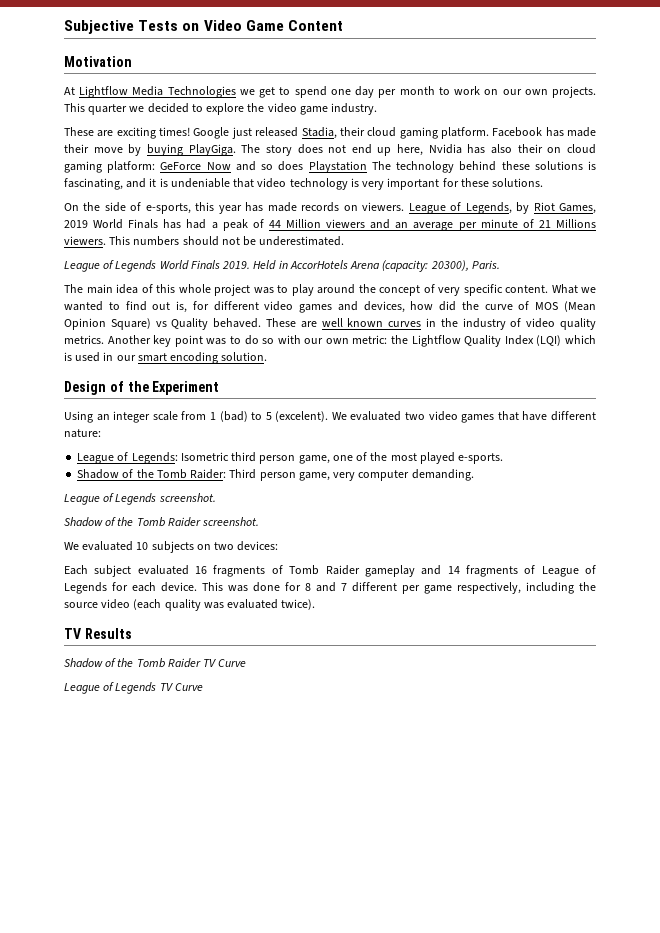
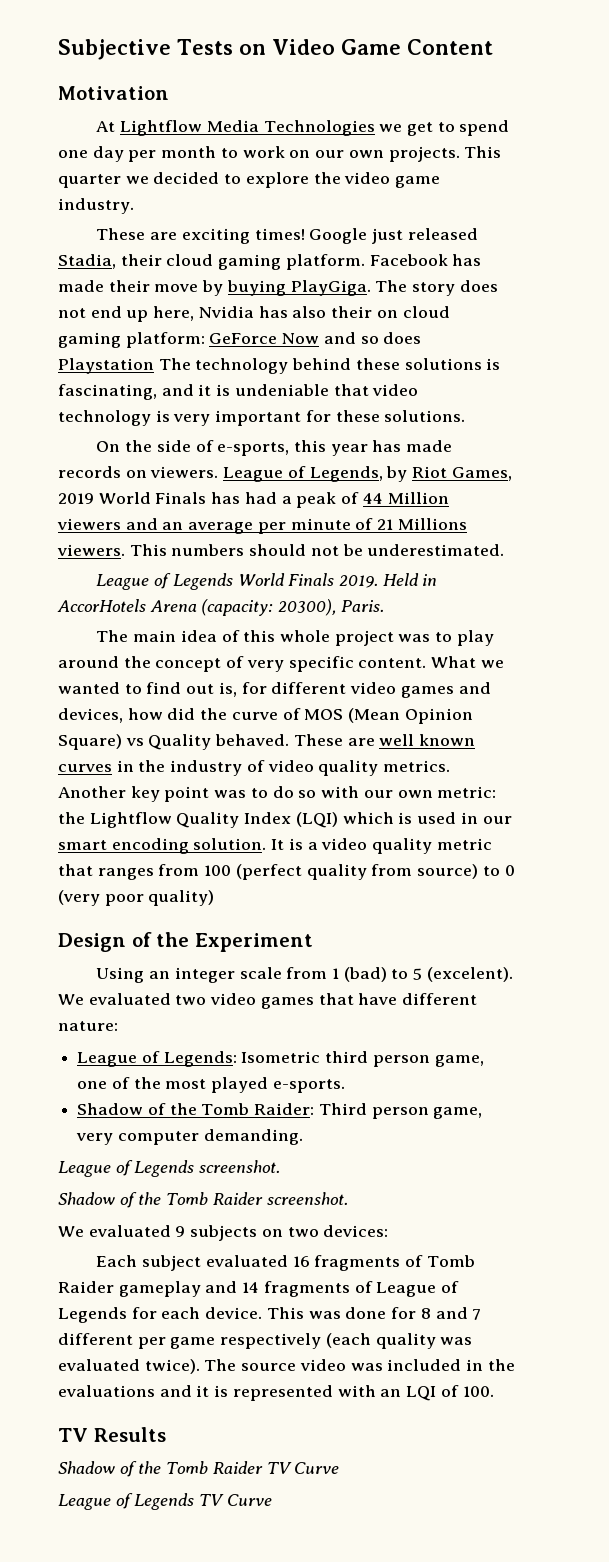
+ It is a video quality metric that ranges from 100 (perfect quality from source) to 0 (very poor quality)
- We evaluated 10 subjects on two devices:
+ We evaluated 9 subjects on two devices:
- This was done for 8 and 7 different per game respectively, including the source video (each quality was evaluated twice).
+ This was done for 8 and 7 different per game respectively (each quality was evaluated twice). The source video was included in the evaluations and it is represented with an LQI of 100.

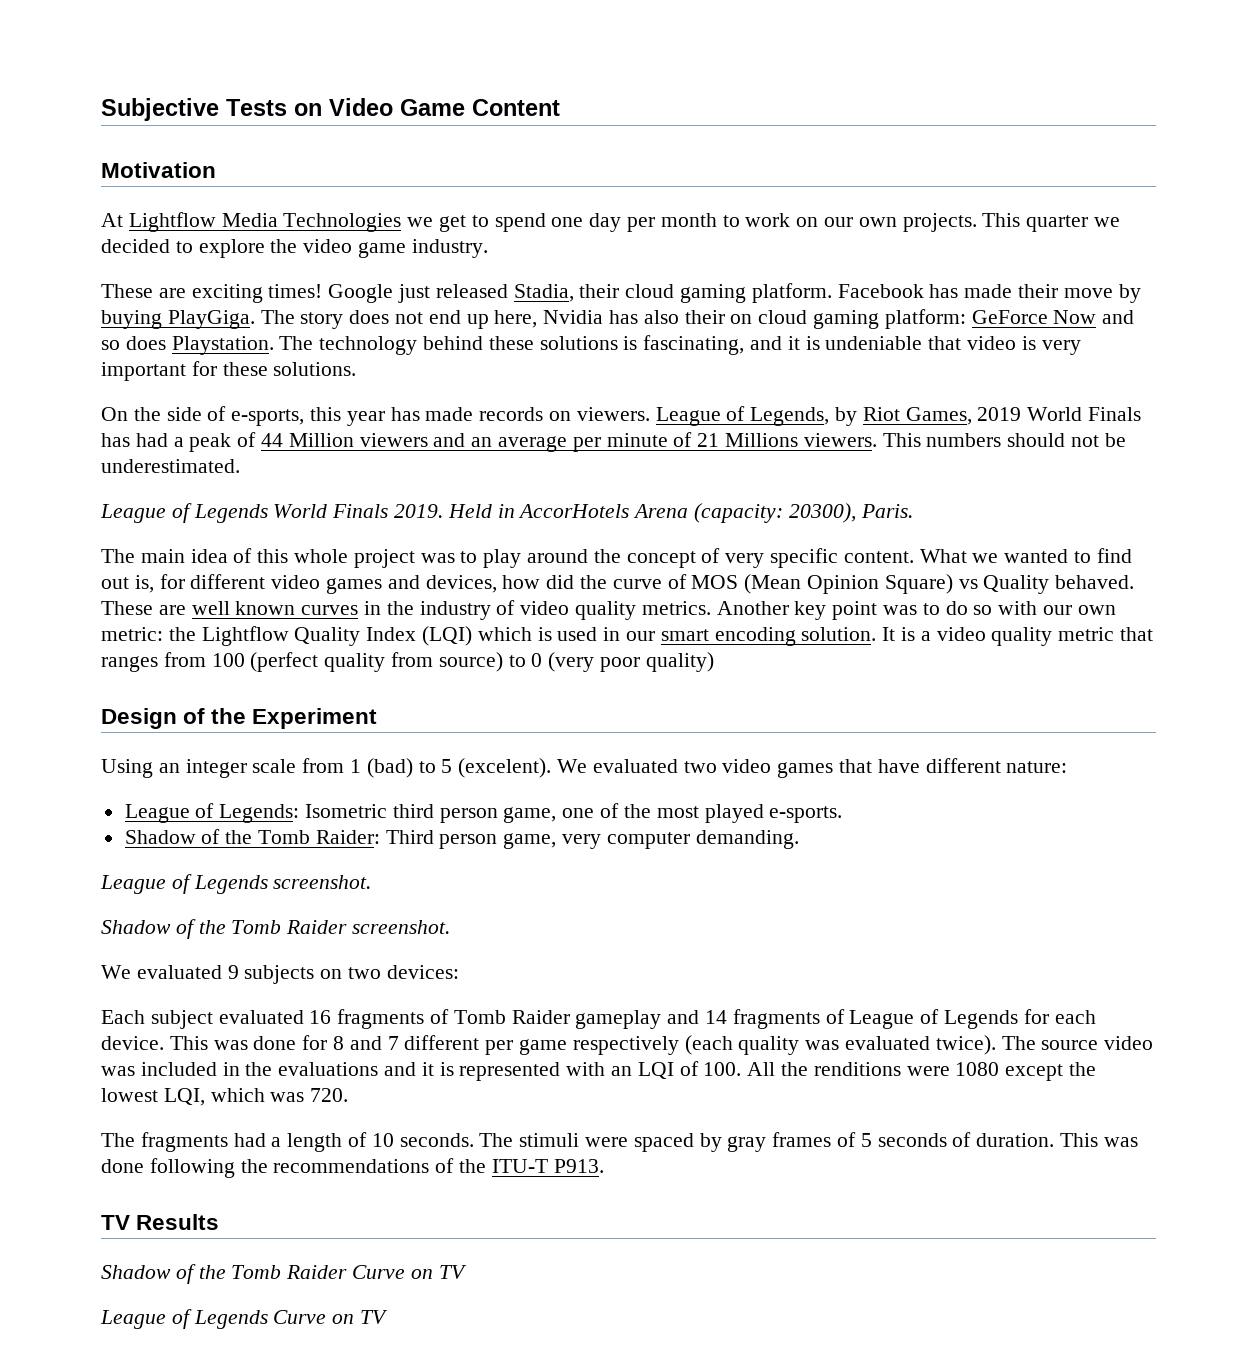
- The story does not end up here, Nvidia has also their on cloud gaming platform: GeForce Now and so does Playstation The technology behind these solutions is fascinating, and it is undeniable that video technology is very important for these solutions.
+ The story does not end up here, Nvidia has also their on cloud gaming platform: GeForce Now and so does Playstation. The technology behind these solutions is fascinating, and it is undeniable that video is very important for these solutions.
- The source video was included in the evaluations and it is represented with an LQI of 100.
+ The source video was included in the evaluations and it is represented with an LQI of 100. All the renditions were 1080 except the lowest LQI, which was 720.
+ The fragments had a length of 10 seconds. The stimuli were spaced by gray frames of 5 seconds of duration. This was done following the recommendations of the ITU-T P913.
- Shadow of the Tomb Raider TV Curve
- League of Legends TV Curve
+ Shadow of the Tomb Raider Curve on TV
+ League of Legends Curve on TV

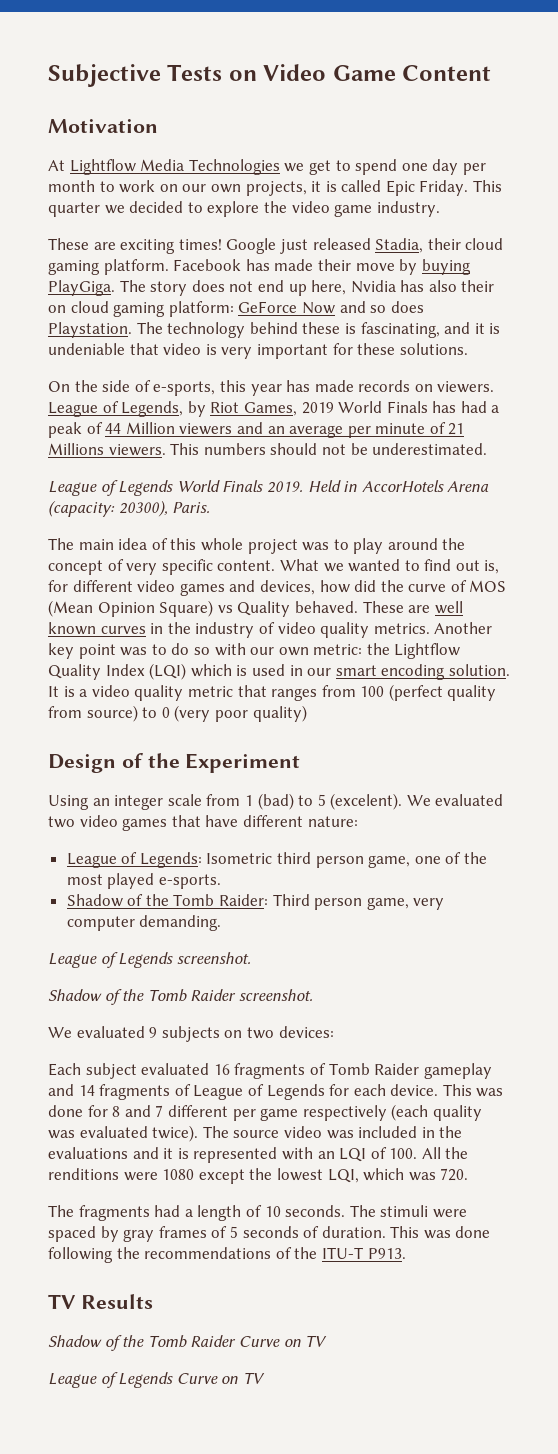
- At Lightflow Media Technologies we get to spend one day per month to work on our own projects.
+ At Lightflow Media Technologies we get to spend one day per month to work on our own projects, it is called Epic Friday.
- The technology behind these solutions is fascinating, and it is undeniable that video is very important for these solutions.
+ The technology behind these is fascinating, and it is undeniable that video is very important for these solutions.

